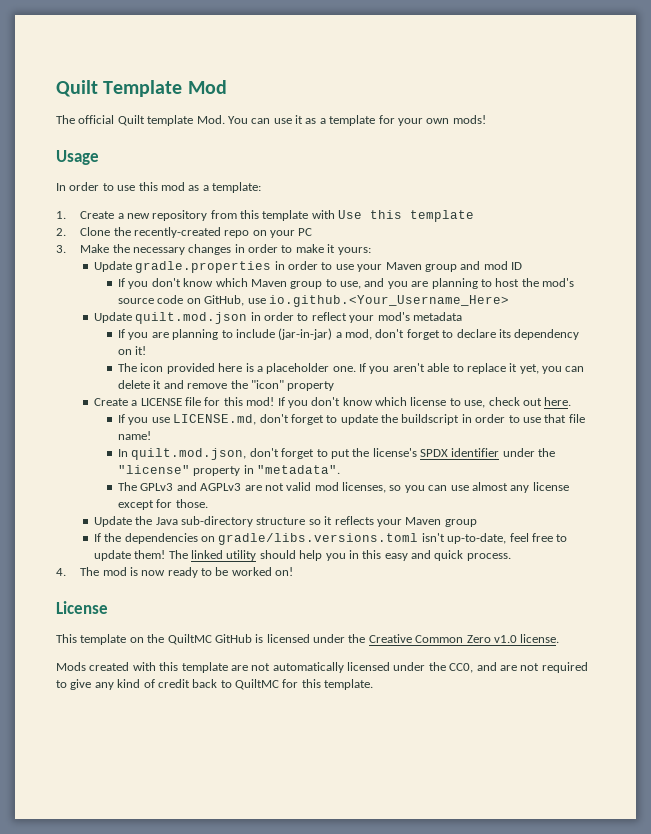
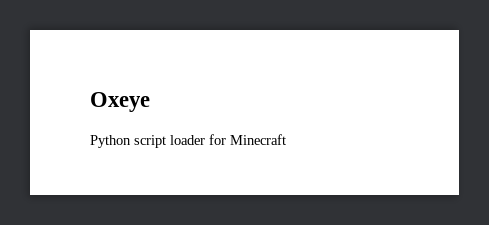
- Quilt Template Mod
- The official Quilt template Mod. You can use it as a template for your own mods!
- Usage
- In order to use this mod as a template:
- 1. Create a new repository from this template with Use this template
- 2. Clone the recently-created repo on your PC
- 3. Make the necessary changes in order to make it yours:
- Update gradle.properties in order to use your Maven group and mod ID
- If you don't know which Maven group to use, and you are planning to host the mod's source code on GitHub, use io.github.<Your_Username_Here>
- Update quilt.mod.json in order to reflect your mod's metadata
- If you are planning to include (jar-in-jar) a mod, don't forget to declare its dependency on it!
- The icon provided here is a placeholder one. If you aren't able to replace it yet, you can delete it and remove the "icon" property
- Create a LICENSE file for this mod! If you don't know which license to use, check out here.
- If you use LICENSE.md, don't forget to update the buildscript in order to use that file name!
- In quilt.mod.json, don't forget to put the license's SPDX identifier under the "license" property in "metadata".
- The GPLv3 and AGPLv3 are not valid mod licenses, so you can use almost any license except for those.
- Update the Java sub-directory structure so it reflects your Maven group
- If the dependencies on gradle/libs.versions.toml isn't up-to-date, feel free to update them! The linked utility should help you in this easy and quick process.
- 4. The mod is now ready to be worked on!
- License
- This template on the QuiltMC GitHub is licensed under the Creative Common Zero v1.0 license.
- Mods created with this template are not automatically licensed under the CC0, and are not required to give any kind of credit back to QuiltMC for this template.
+ Oxeye
+ Python script loader for Minecraft

